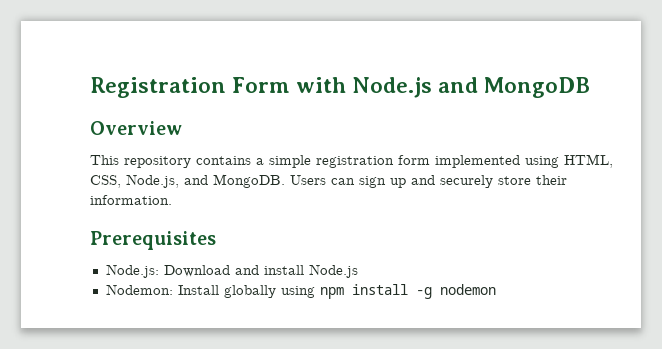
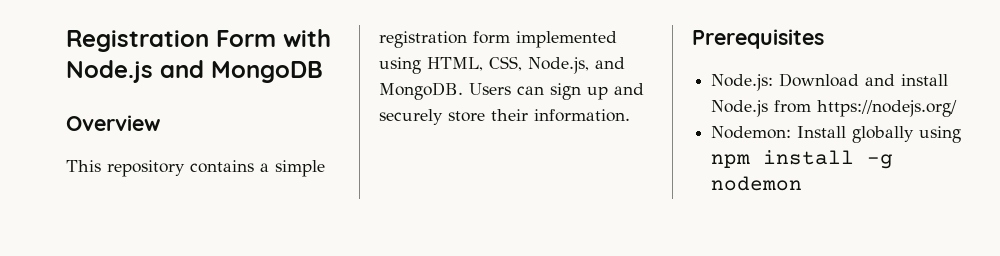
- Node.js: Download and install Node.js
+ Node.js: Download and install Node.js from https://nodejs.org/

